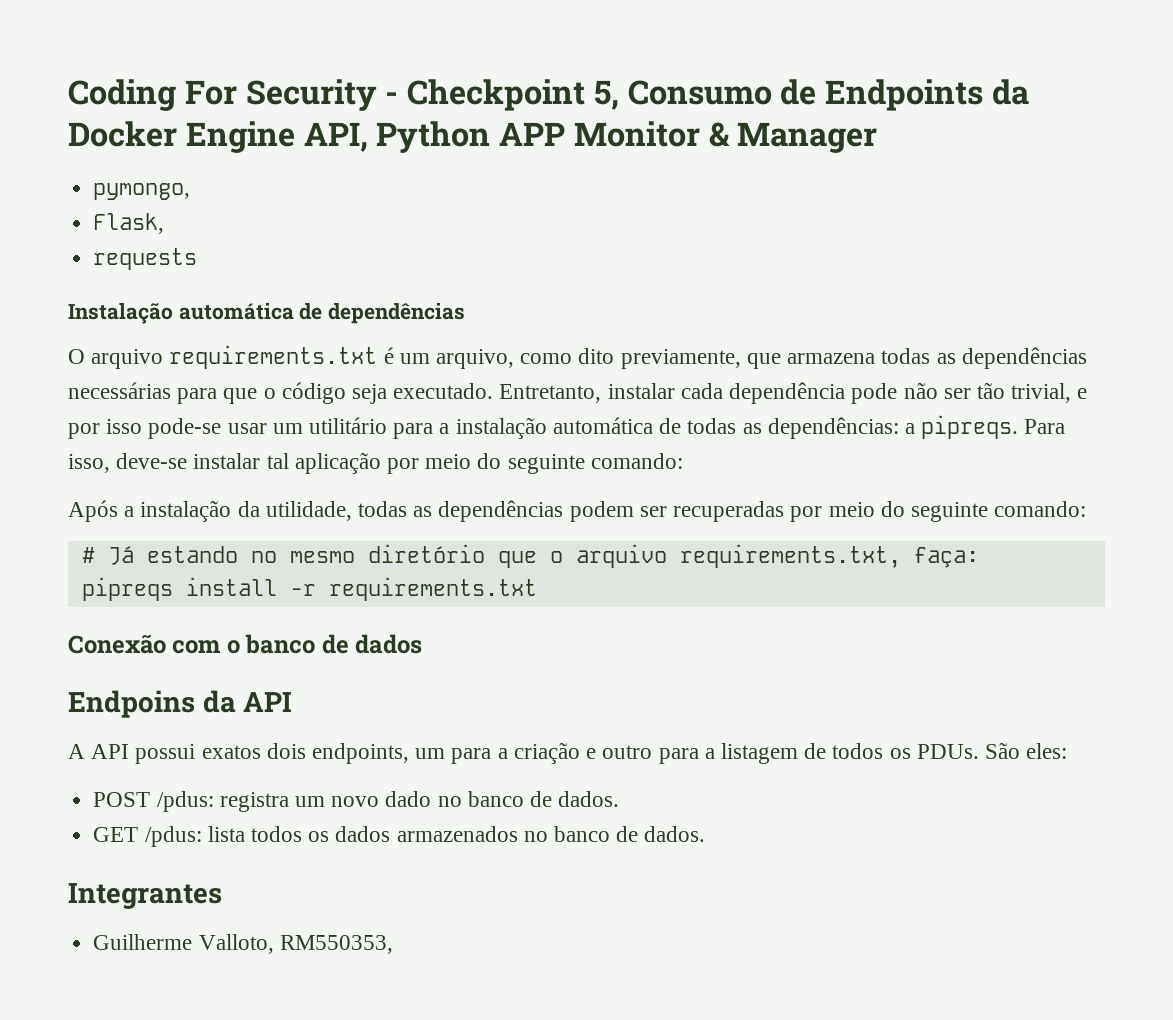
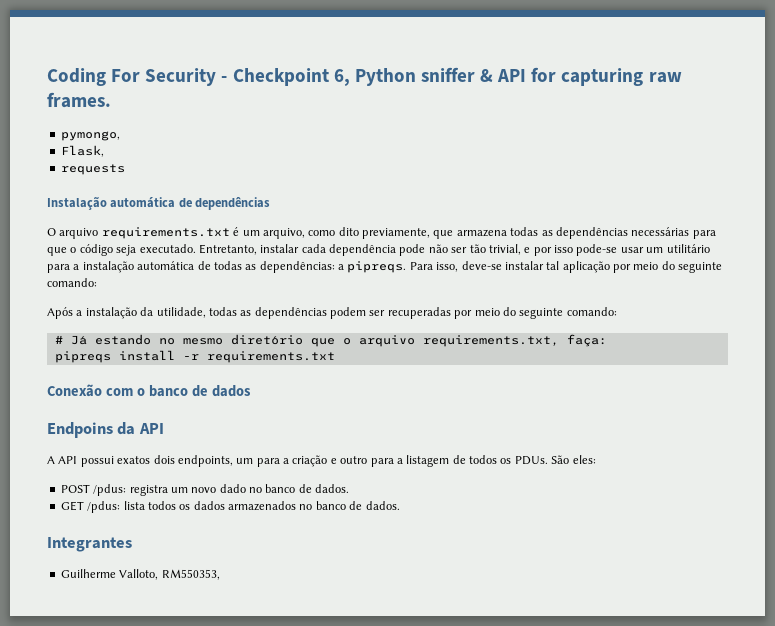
- Coding For Security - Checkpoint 5, Consumo de Endpoints da Docker Engine API, Python APP Monitor & Manager
+ Coding For Security - Checkpoint 6, Python sniffer & API for capturing raw frames.

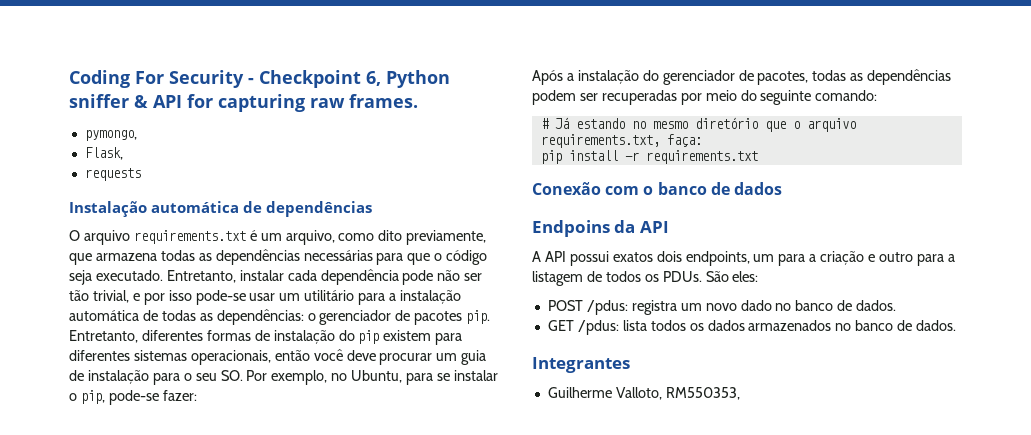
- Entretanto, instalar cada dependência pode não ser tão trivial, e por isso pode-se usar um utilitário para a instalação automática de todas as dependências: a pipreqs. Para isso, deve-se instalar tal aplicação por meio do seguinte comando:
+ Entretanto, instalar cada dependência pode não ser tão trivial, e por isso pode-se usar um utilitário para a instalação automática de todas as dependências: o gerenciador de pacotes pip. Entretanto, diferentes formas de instalação do pip existem para diferentes sistemas operacionais, então você deve procurar um guia de instalação para o seu SO. Por exemplo, no Ubuntu, para se instalar o pip, pode-se fazer:
- Após a instalação da utilidade, todas as dependências podem ser recuperadas por meio do seguinte comando:
+ Após a instalação do gerenciador de pacotes, todas as dependências podem ser recuperadas por meio do seguinte comando:
- pipreqs install -r requirements.txt
+ pip install -r requirements.txt

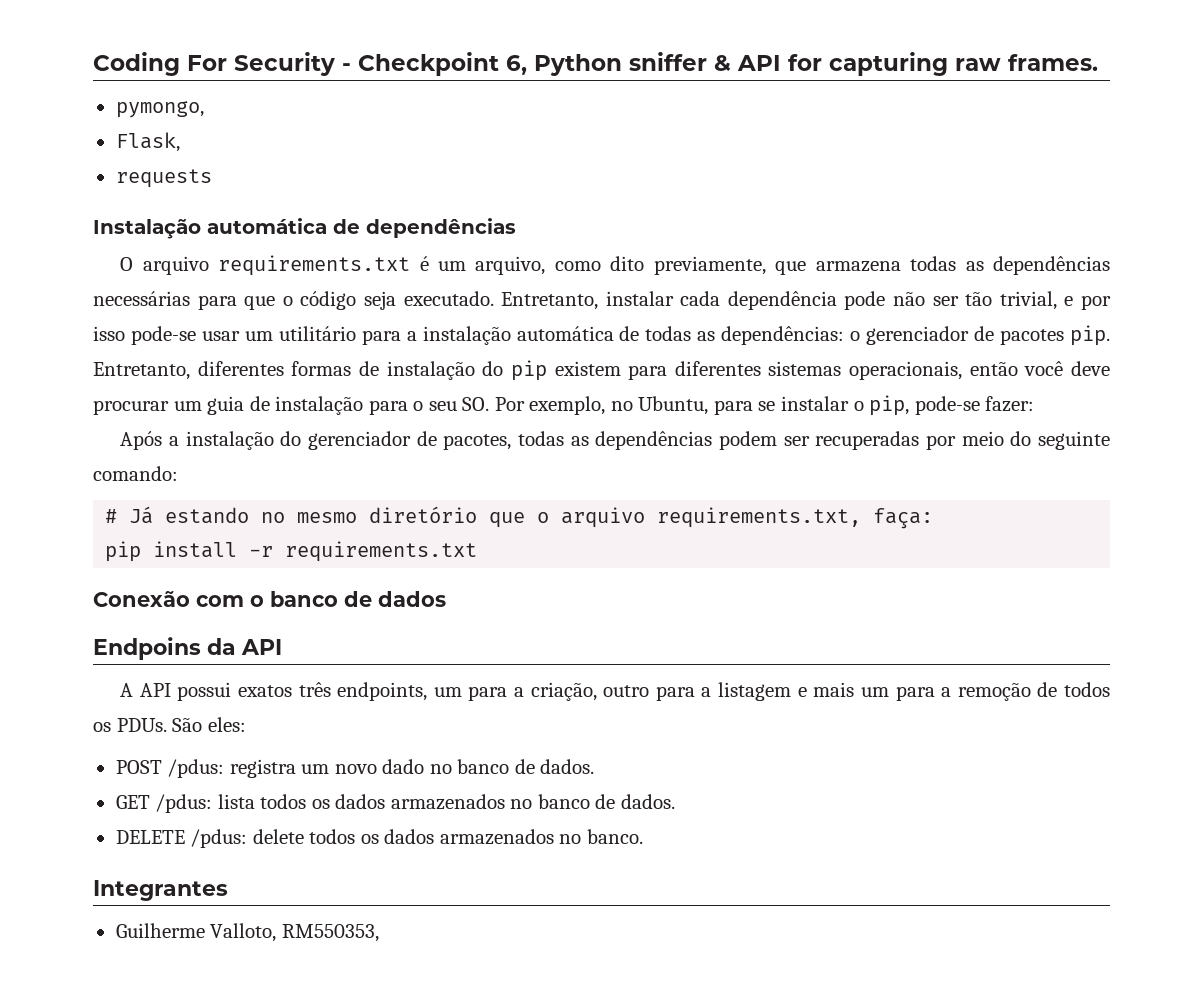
- A API possui exatos dois endpoints, um para a criação e outro para a listagem de todos os PDUs.
+ A API possui exatos três endpoints, um para a criação, outro para a listagem e mais um para a remoção de todos os PDUs.
+ DELETE /pdus: delete todos os dados armazenados no banco.

